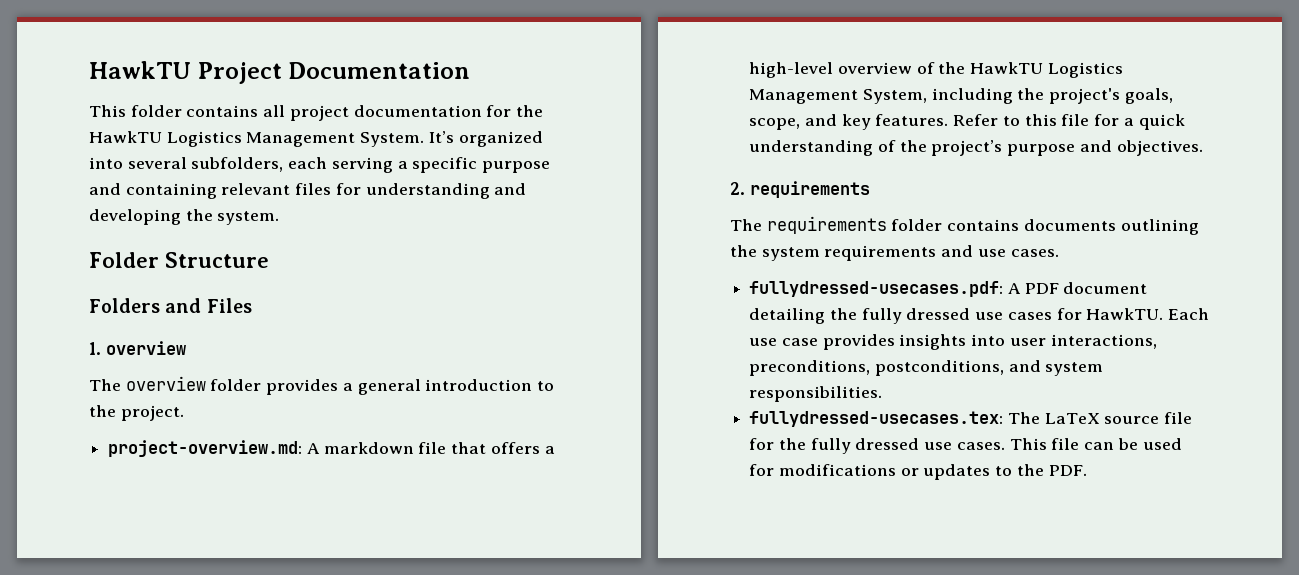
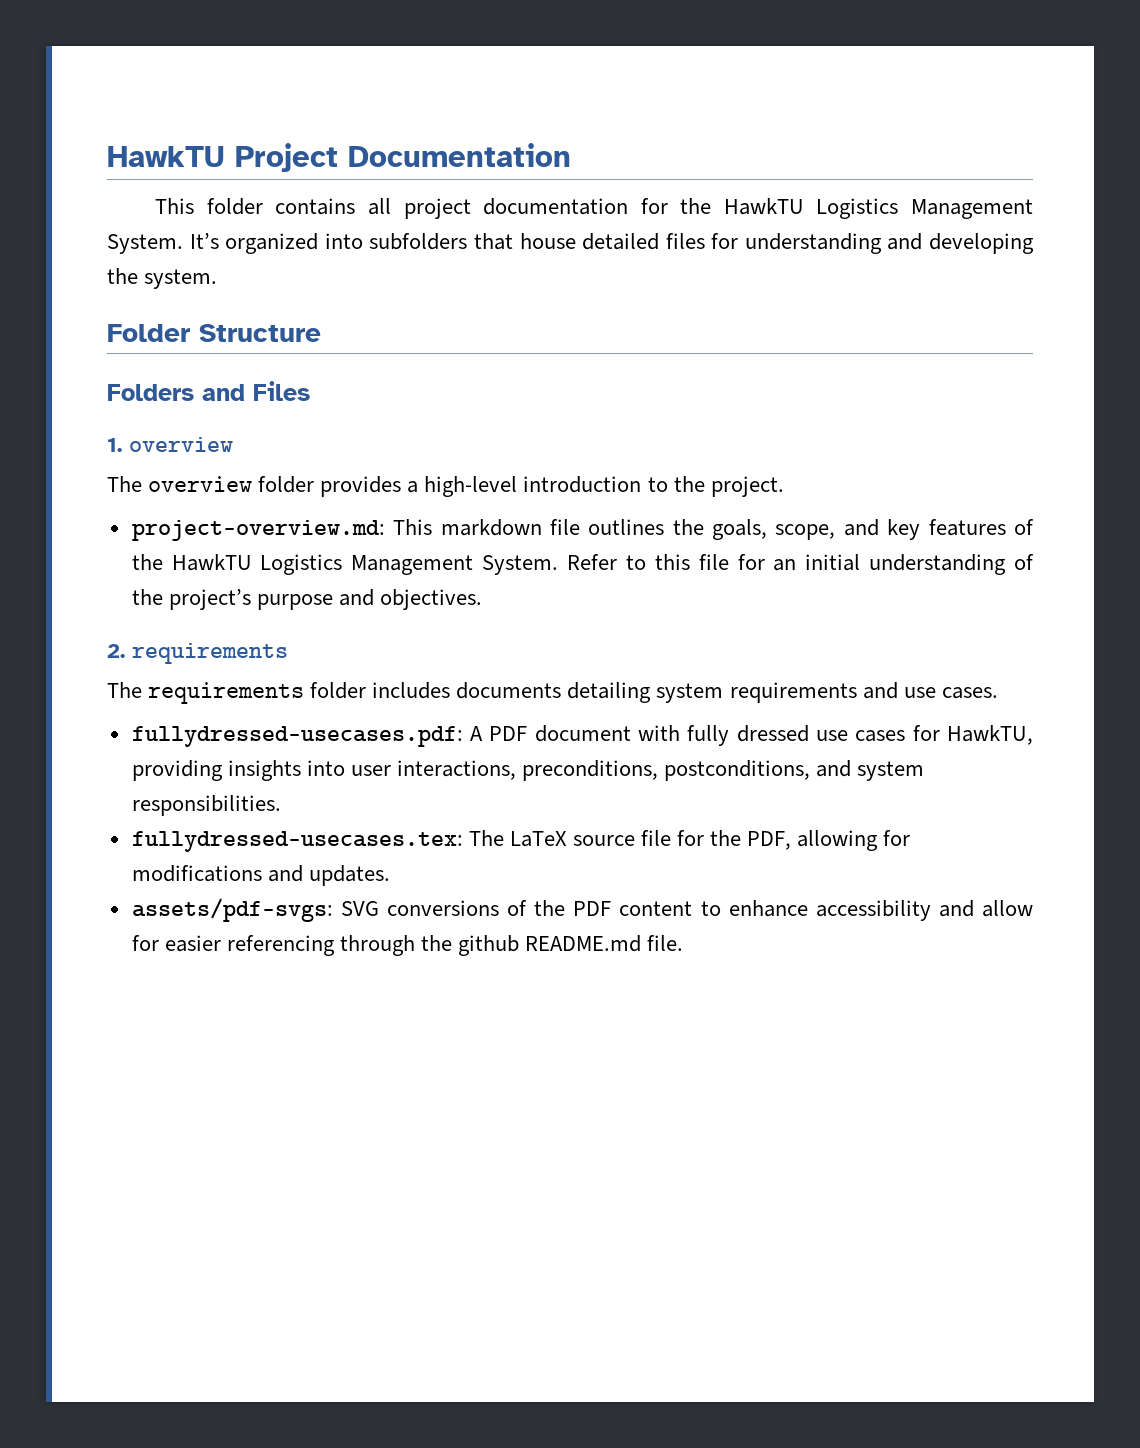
- It’s organized into several subfolders, each serving a specific purpose and containing relevant files for understanding and developing the system.
+ It’s organized into subfolders that house detailed files for understanding and developing the system.
- The overview folder provides a general introduction to the project.
+ The overview folder provides a high-level introduction to the project.
- project-overview.md: A markdown file that offers a high-level overview of the HawkTU Logistics Management System, including the project's goals, scope, and key features.
+ project-overview.md: This markdown file outlines the goals, scope, and key features of the HawkTU Logistics Management System.
- Refer to this file for a quick understanding of the project’s purpose and objectives.
+ Refer to this file for an initial understanding of the project’s purpose and objectives.
- The requirements folder contains documents outlining the system requirements and use cases.
+ The requirements folder includes documents detailing system requirements and use cases.
- fullydressed-usecases.pdf: A PDF document detailing the fully dressed use cases for HawkTU. Each use case provides insights into user interactions, preconditions, postconditions, and system responsibilities.
+ fullydressed-usecases.pdf: A PDF document with fully dressed use cases for HawkTU, providing insights into user interactions, preconditions, postconditions, and system responsibilities.
- fullydressed-usecases.tex: The LaTeX source file for the fully dressed use cases. This file can be used for modifications or updates to the PDF.
+ fullydressed-usecases.tex: The LaTeX source file for the PDF, allowing for modifications and updates.
+ assets/pdf-svgs: SVG conversions of the PDF content to enhance accessibility and allow for easier referencing through the github README.md file.

